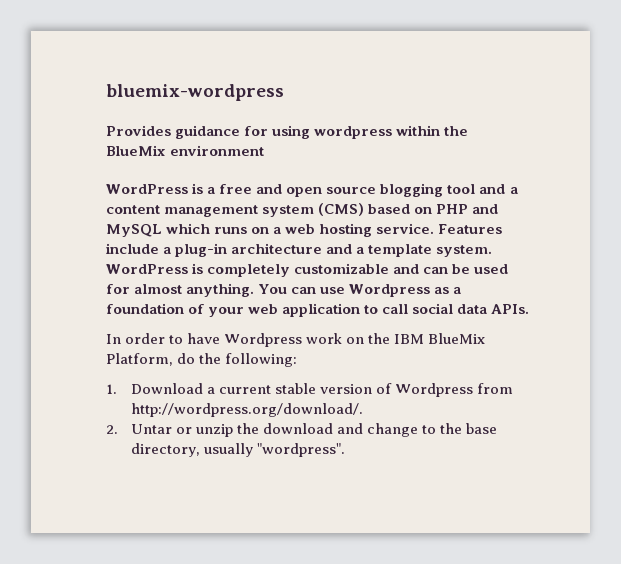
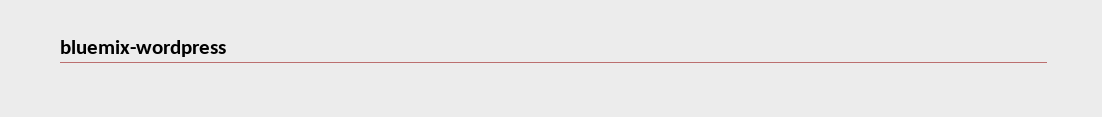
- Provides guidance for using wordpress within the BlueMix environment
- WordPress is a free and open source blogging tool and a content management system (CMS) based on PHP and MySQL which runs on a web hosting service. Features include a plug-in architecture and a template system. WordPress is completely customizable and can be used for almost anything. You can use Wordpress as a foundation of your web application to call social data APIs.
- In order to have Wordpress work on the IBM BlueMix Platform, do the following:
- 1. Download a current stable version of Wordpress from http://wordpress.org/download/.
- 2. Untar or unzip the download and change to the base directory, usually "wordpress".

